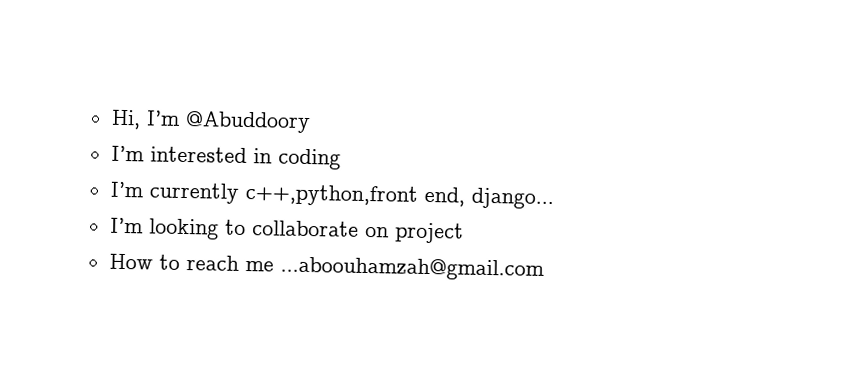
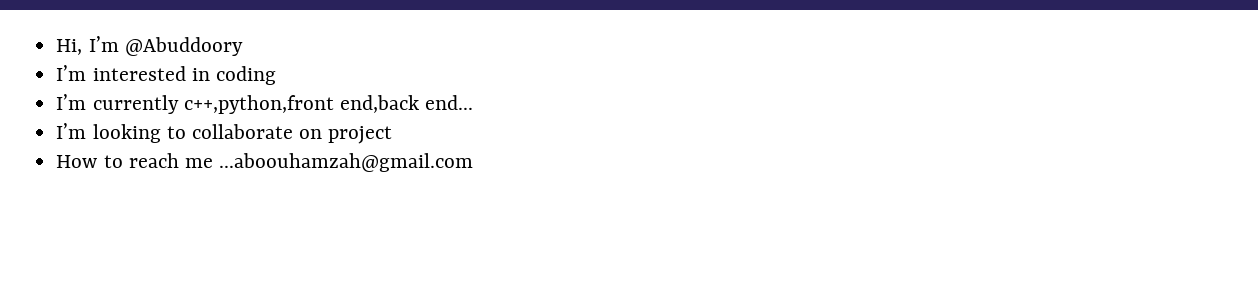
- I’m currently c++,python,front end, django...
+ I’m currently c++,python,front end,back end...

